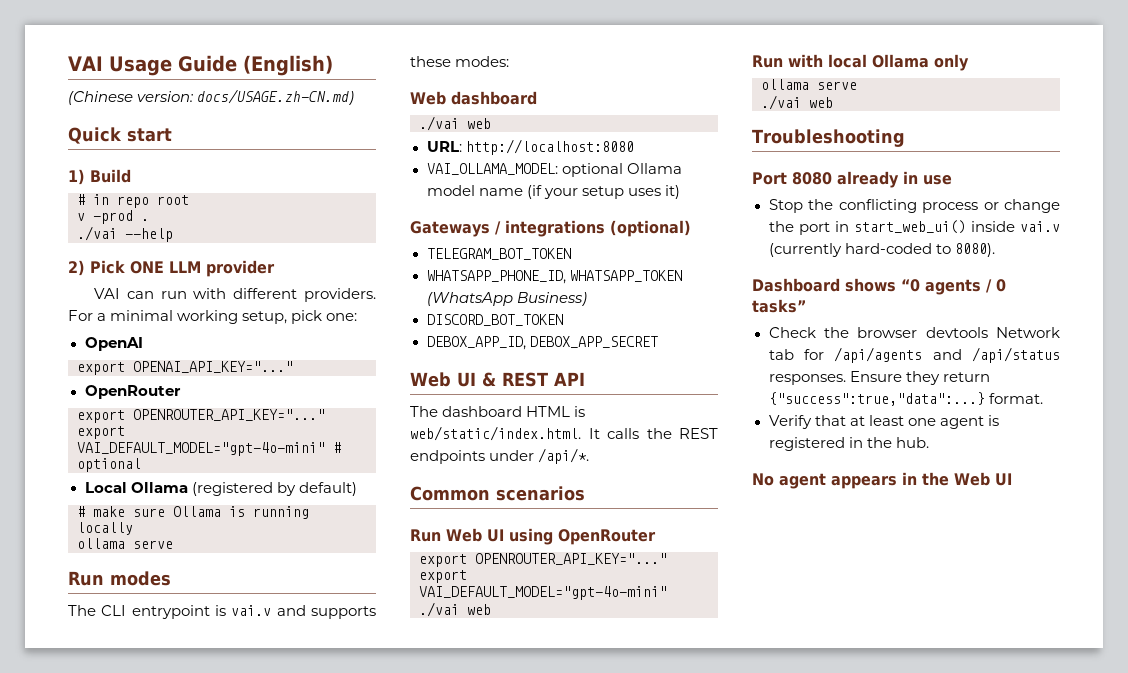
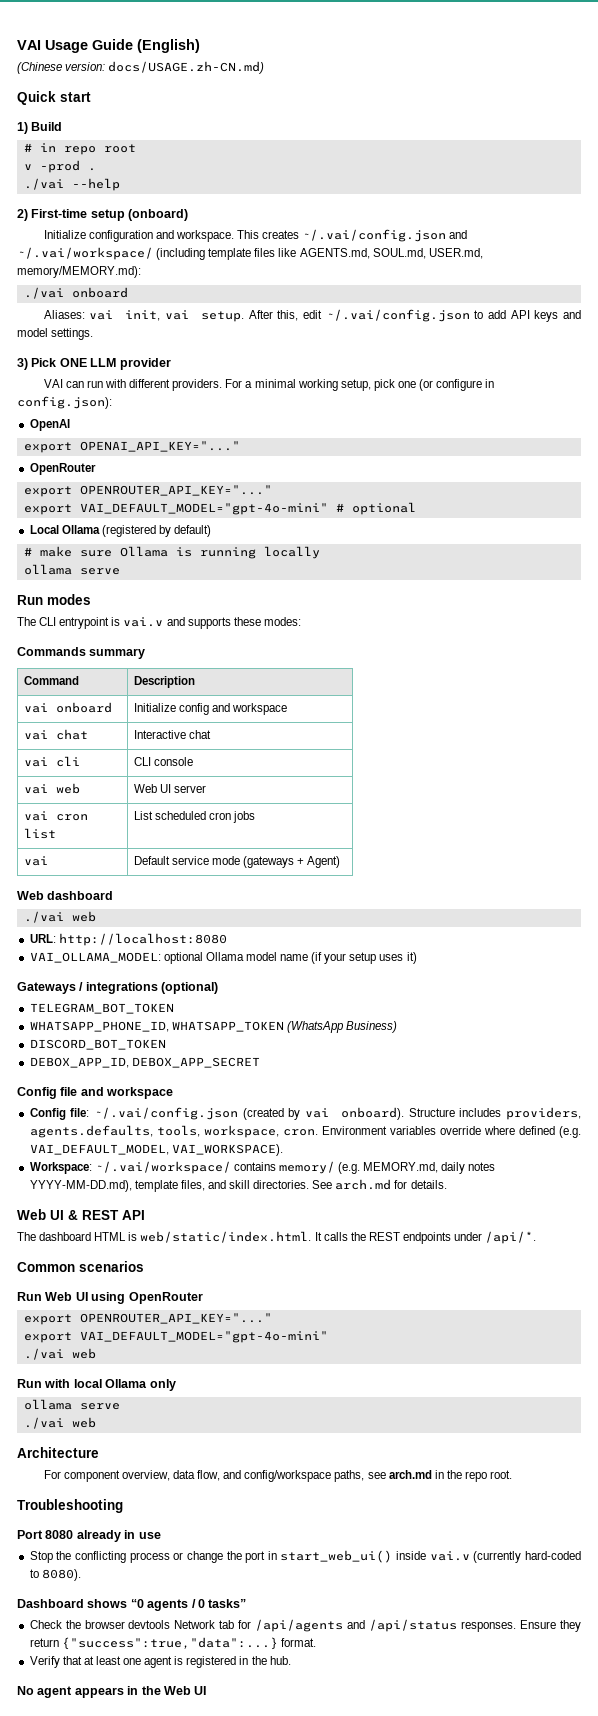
- 2) Pick ONE LLM provider
+ 2) First-time setup (onboard)
+ Initialize configuration and workspace. This creates ~/.vai/config.json and ~/.vai/workspace/ (including template files like AGENTS.md, SOUL.md, USER.md, memory/MEMORY.md):
+ ./vai onboard
+ Aliases: vai init, vai setup. After this, edit ~/.vai/config.json to add API keys and model settings.
+ 3) Pick ONE LLM provider
- For a minimal working setup, pick one:
+ For a minimal working setup, pick one (or configure in config.json):
+ Commands summary
+ Command | Description
+ vai onboard | Initialize config and workspace
+ vai chat | Interactive chat
+ vai cli | CLI console
+ vai web | Web UI server
+ vai cron list | List scheduled cron jobs
+ vai | Default service mode (gateways + Agent)
+ Config file and workspace
+ Config file: ~/.vai/config.json (created by vai onboard). Structure includes providers, agents.defaults, tools, workspace, cron. Environment variables override where defined (e.g. VAI_DEFAULT_MODEL, VAI_WORKSPACE).
+ Workspace: ~/.vai/workspace/ contains memory/ (e.g. MEMORY.md, daily notes YYYY-MM-DD.md), template files, and skill directories. See arch.md for details.
+ Architecture
+ For component overview, data flow, and config/workspace paths, see arch.md in the repo root.

